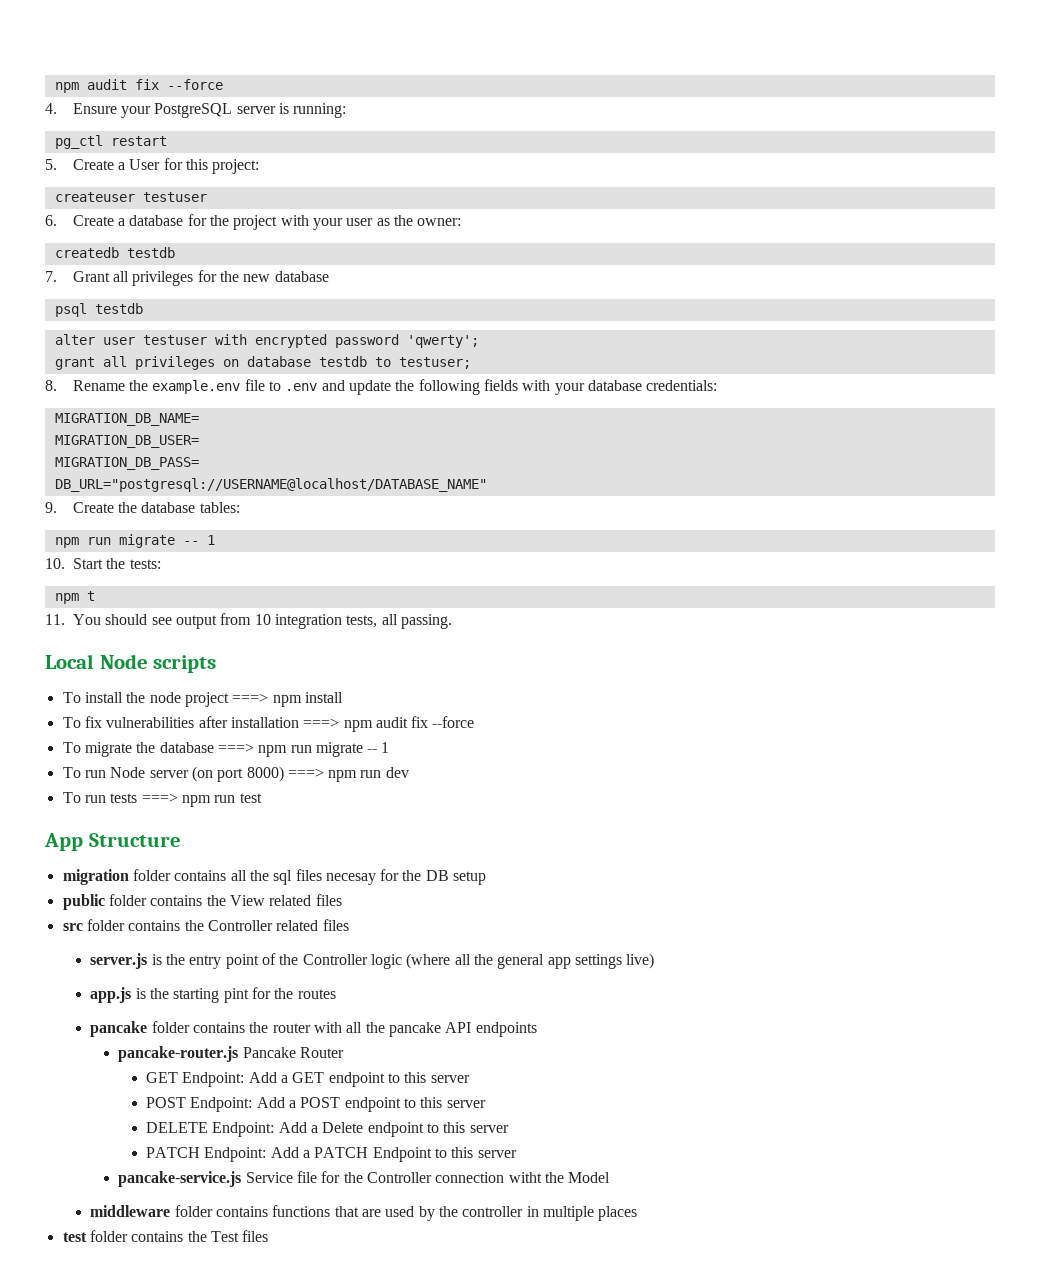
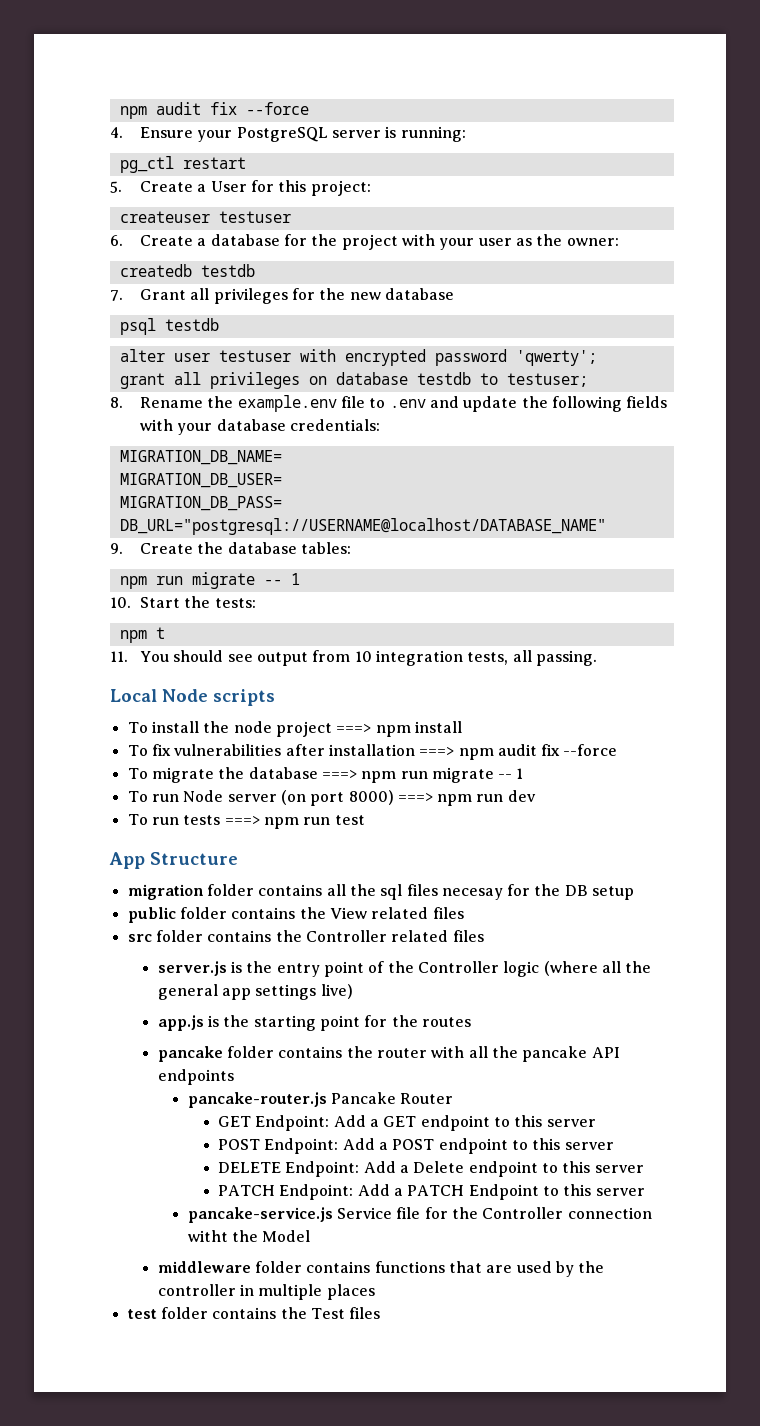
- app.js is the starting pint for the routes
+ app.js is the starting point for the routes

